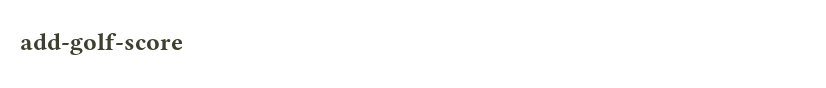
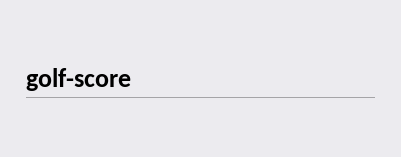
- add-golf-score
+ golf-score

